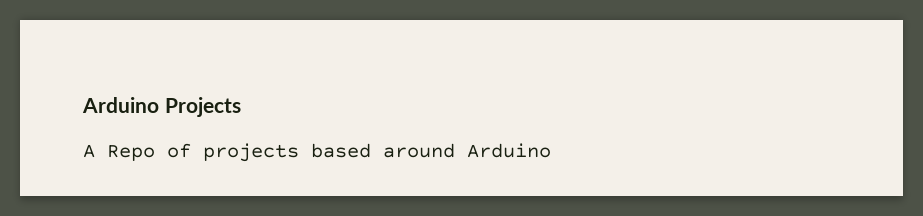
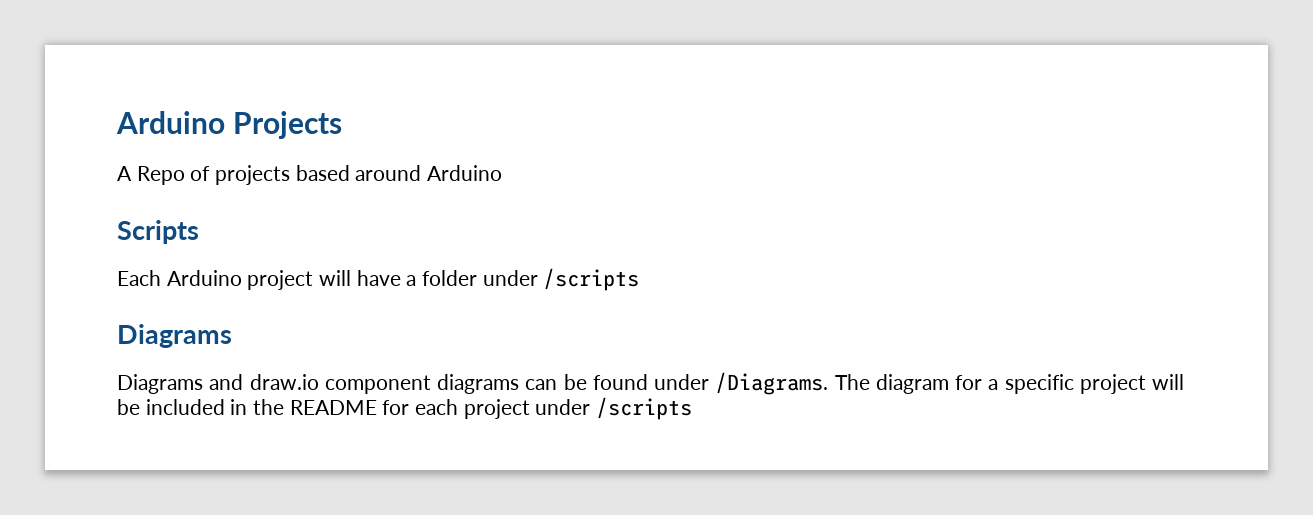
+ Scripts
+ Each Arduino project will have a folder under /scripts
+ Diagrams
+ Diagrams and draw.io component diagrams can be found under /Diagrams. The diagram for a specific project will be included in the README for each project under /scripts

